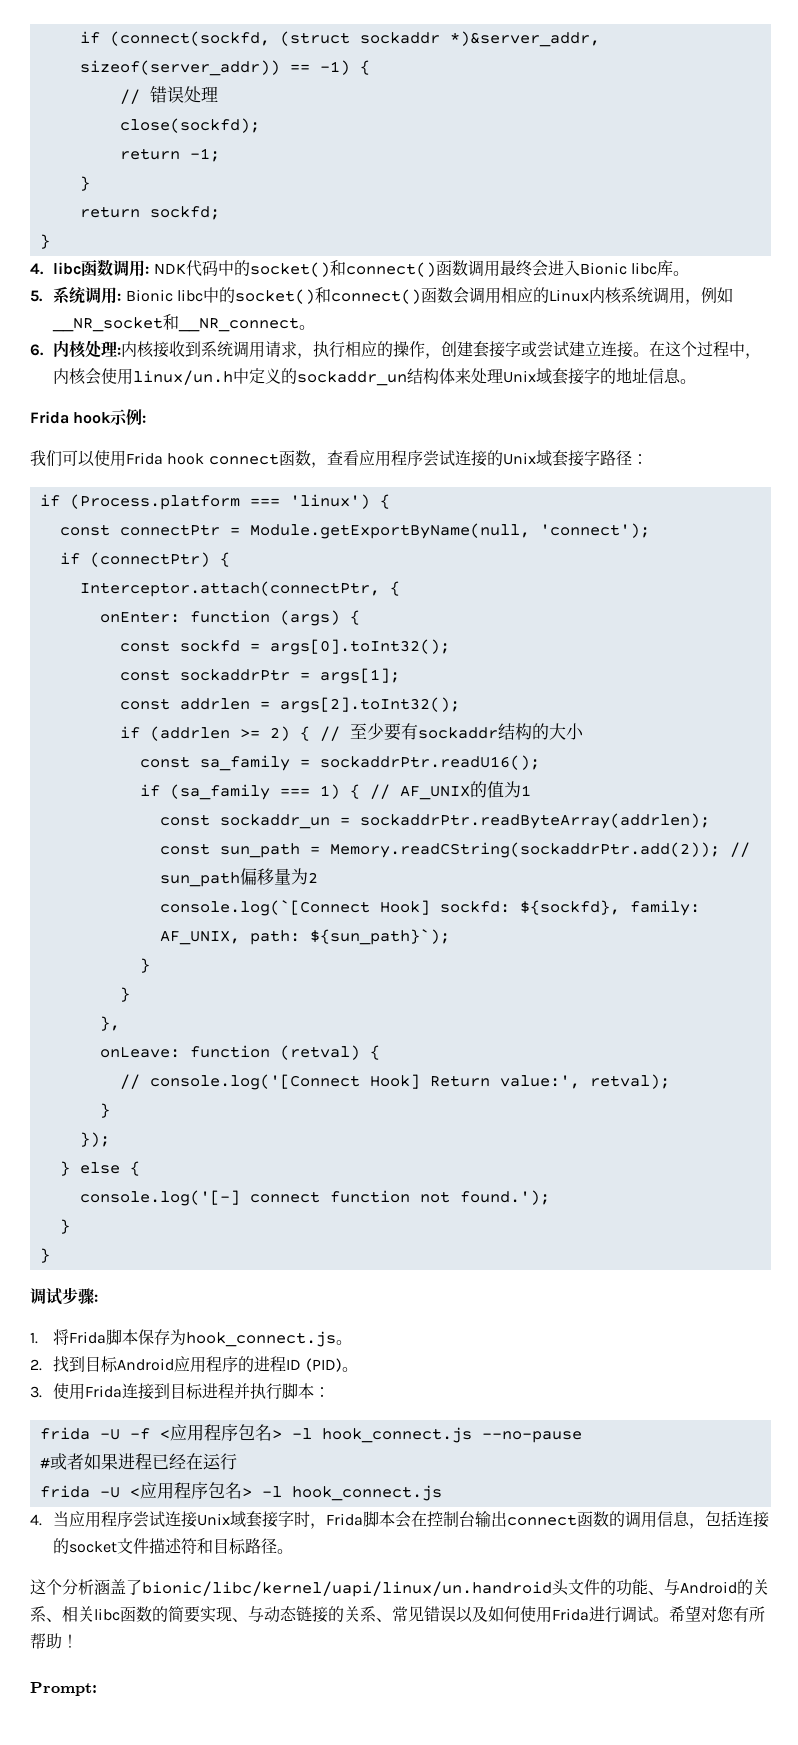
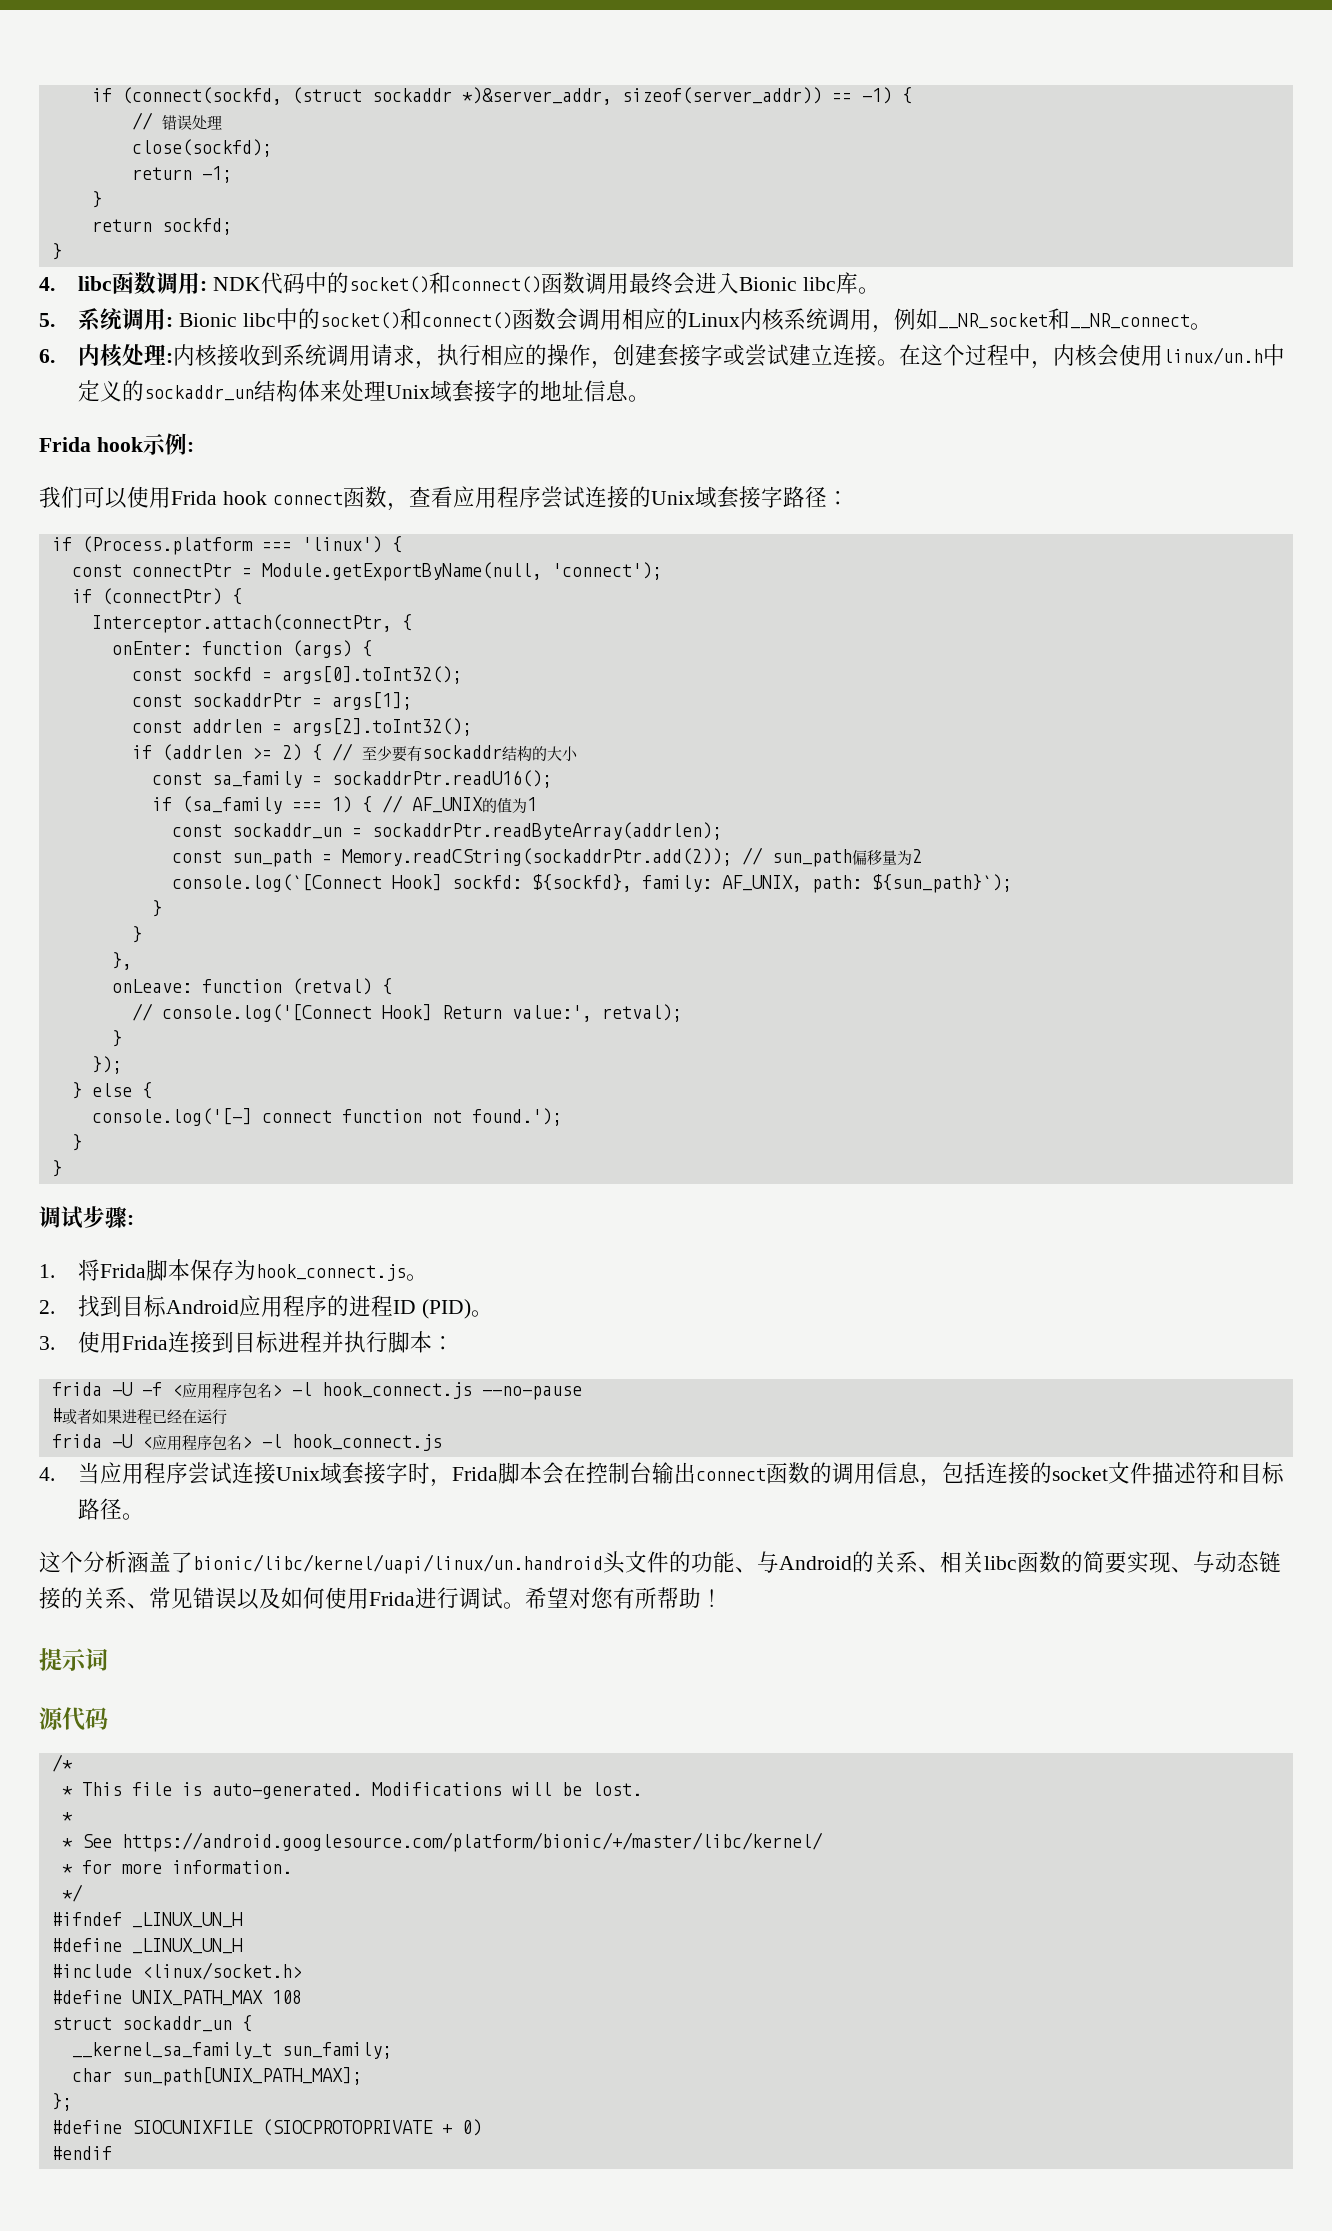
- Prompt:
+ 提示词
+ 源代码
+ /*
+ * This file is auto-generated. Modifications will be lost.
+ *
+ * See https://android.googlesource.com/platform/bionic/+/master/libc/kernel/
+ * for more information.
+ */
+ #ifndef _LINUX_UN_H
+ #define _LINUX_UN_H
+ #include <linux/socket.h>
+ #define UNIX_PATH_MAX 108
+ struct sockaddr_un {
+ __kernel_sa_family_t sun_family;
+ char sun_path[UNIX_PATH_MAX];
+ };
+ #define SIOCUNIXFILE (SIOCPROTOPRIVATE + 0)
+ #endif

